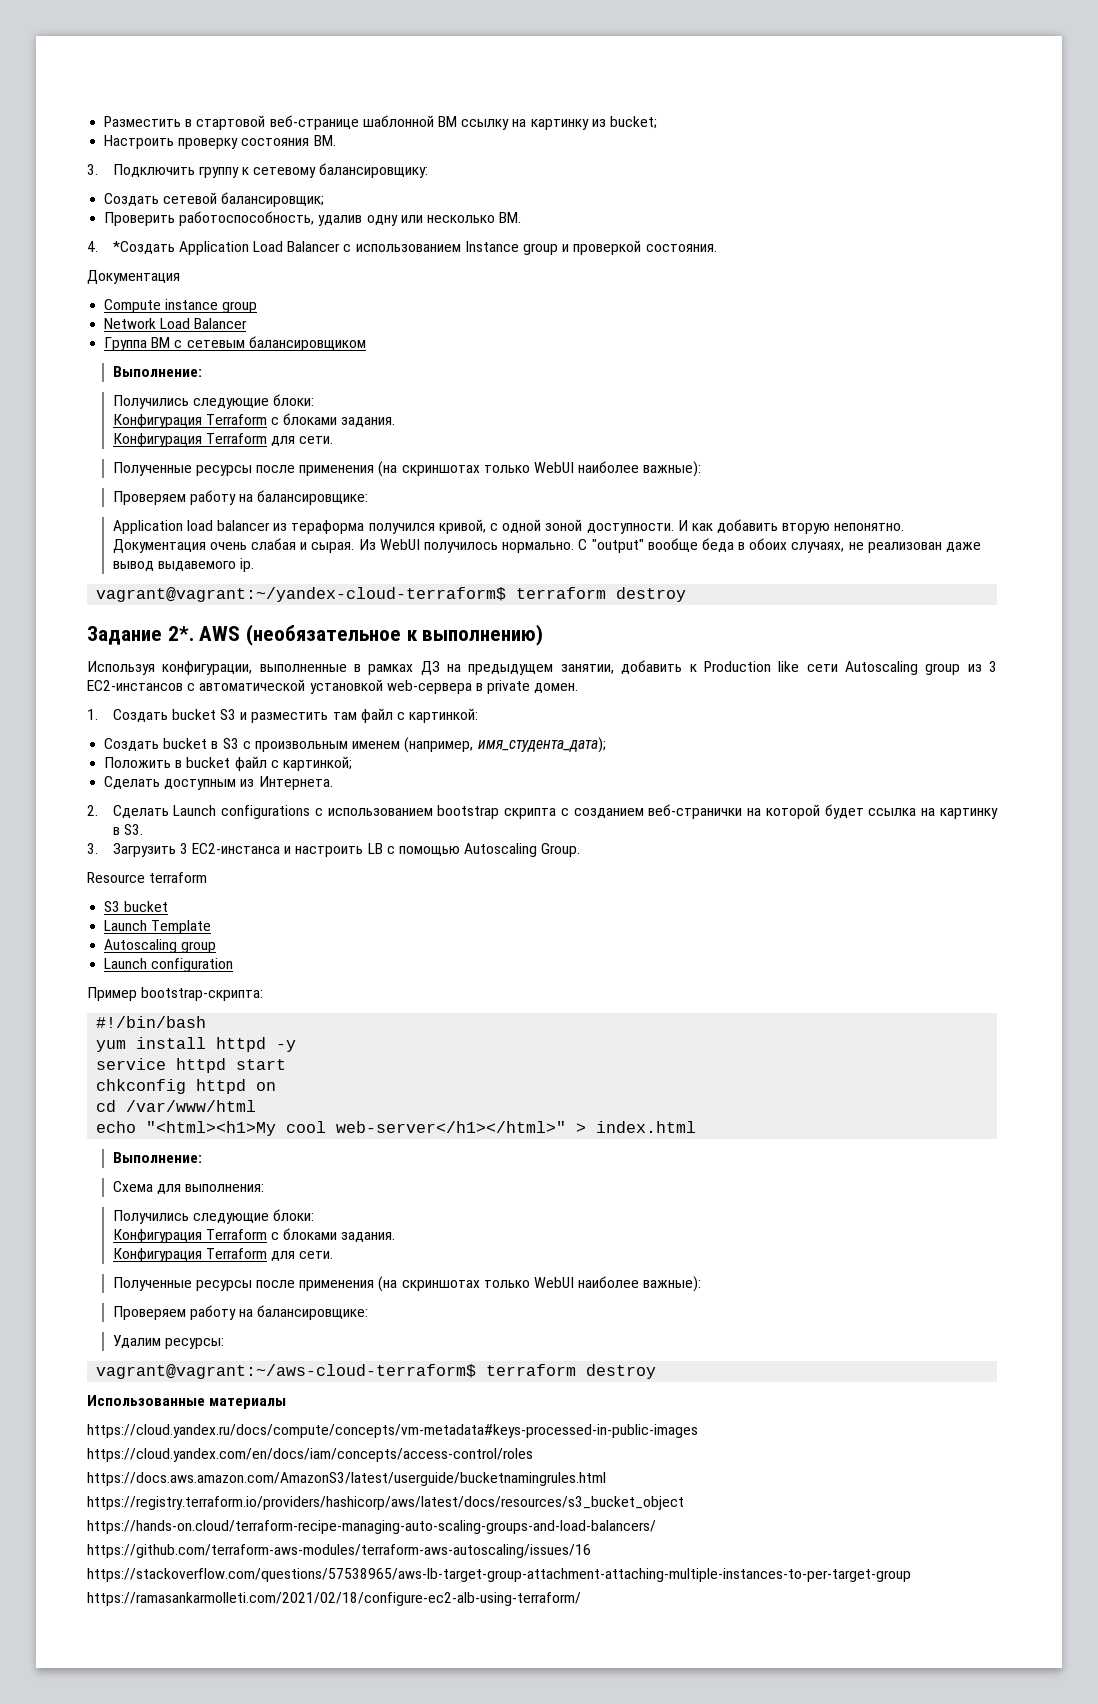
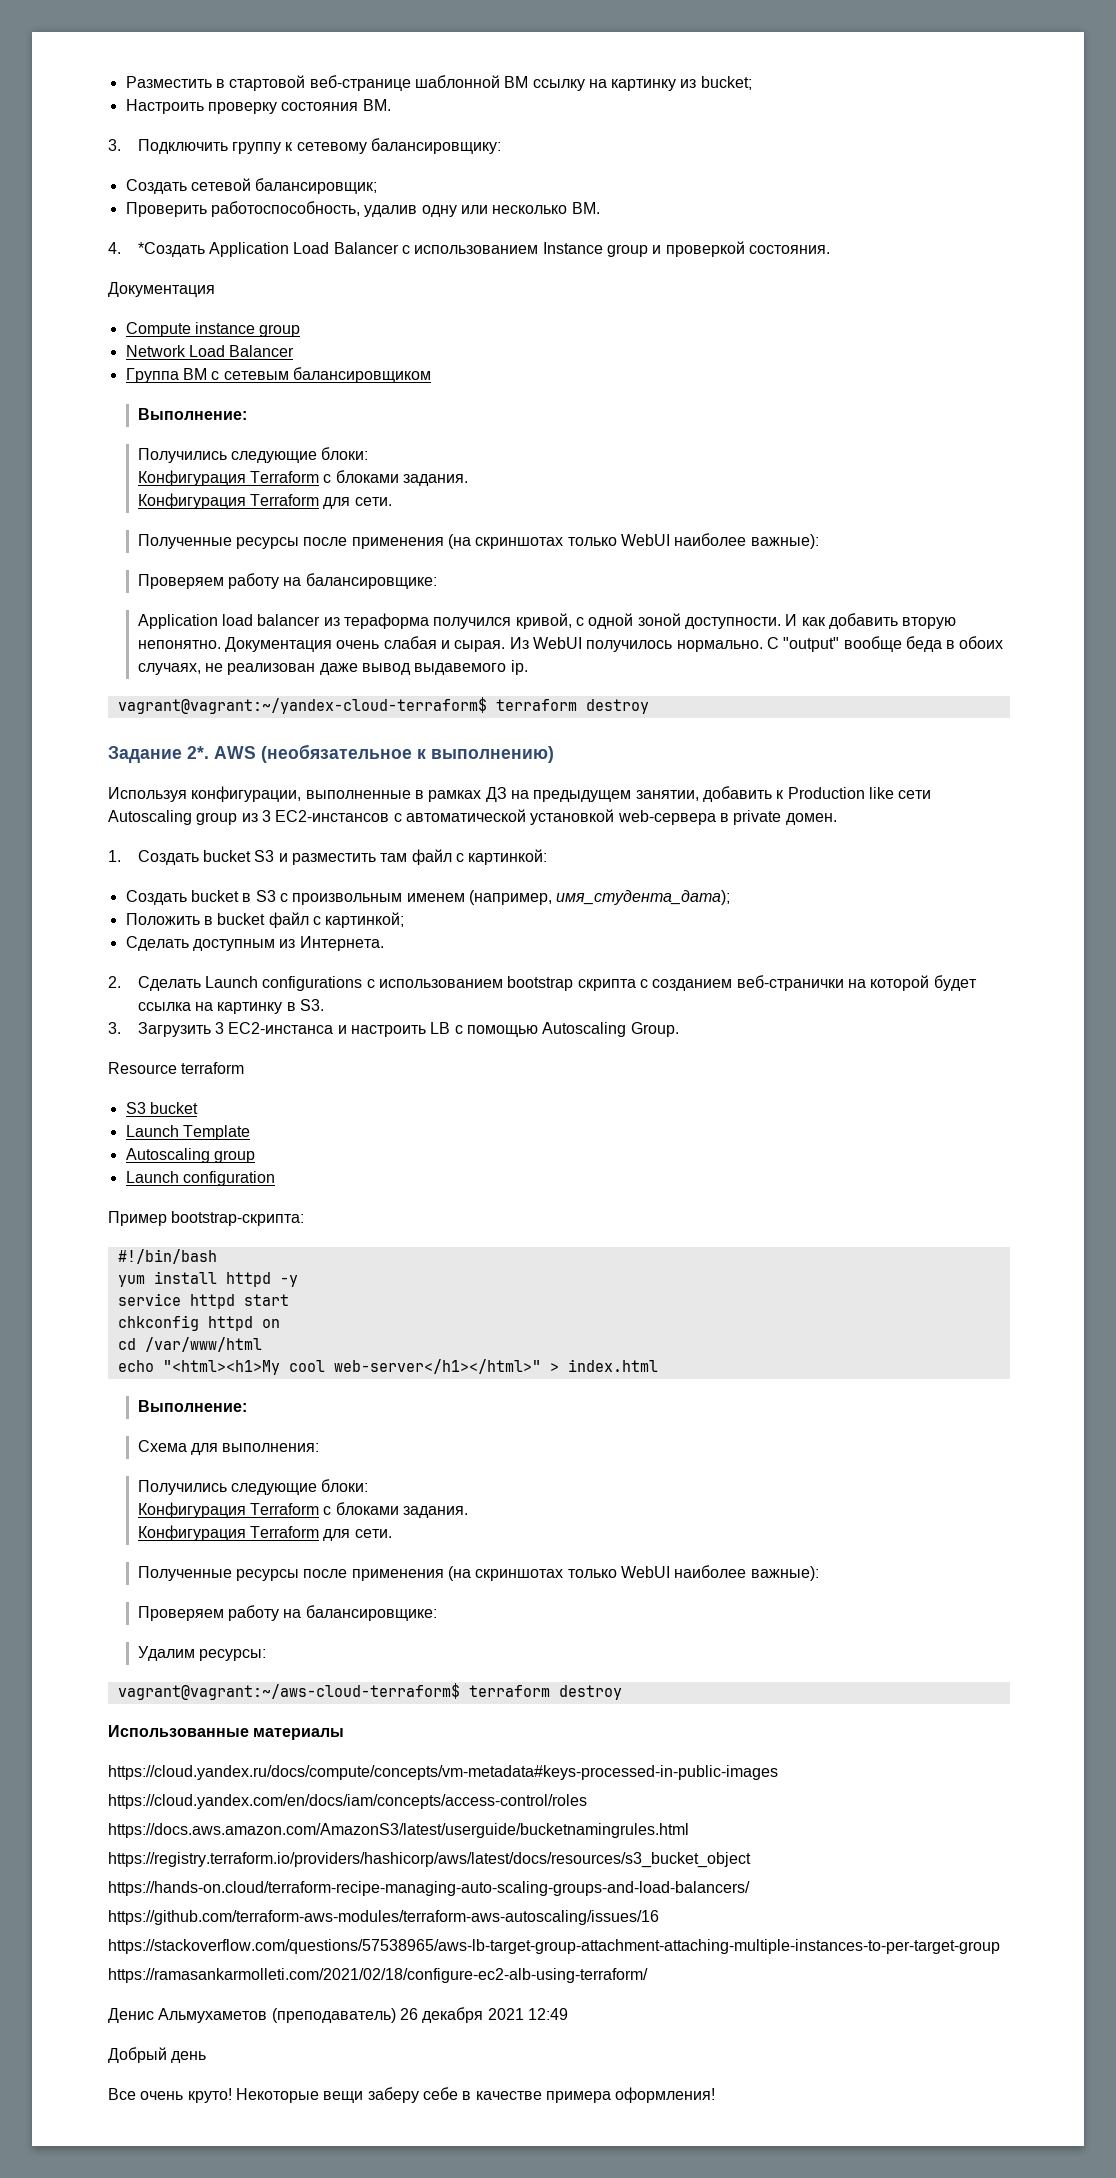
+ Денис Альмухаметов (преподаватель) 26 декабря 2021 12:49
+ Добрый день
+ Все очень круто! Некоторые вещи заберу себе в качестве примера оформления!

